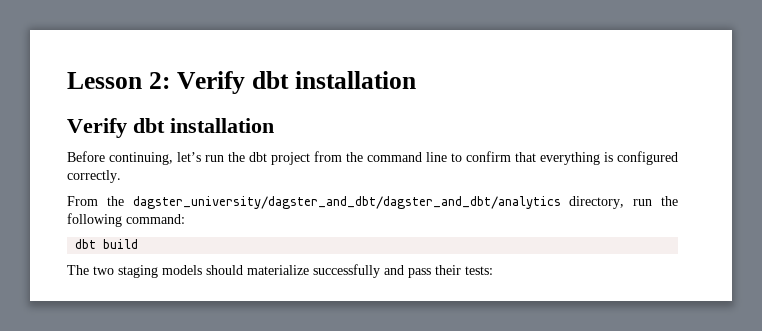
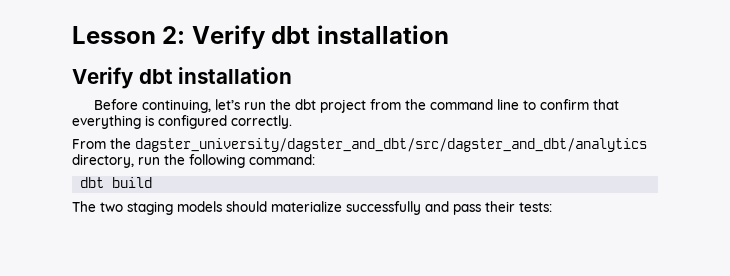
- From the dagster_university/dagster_and_dbt/dagster_and_dbt/analytics directory, run the following command:
+ From the dagster_university/dagster_and_dbt/src/dagster_and_dbt/analytics directory, run the following command:

